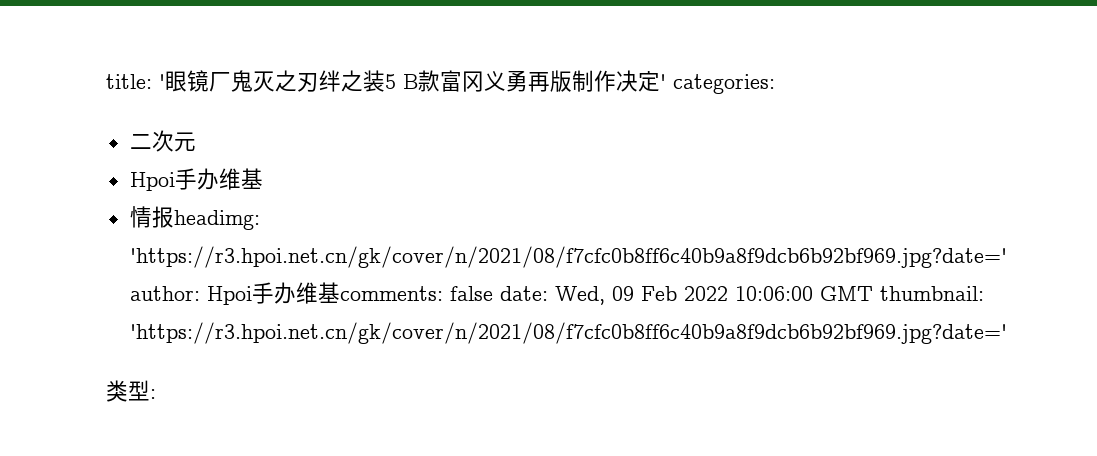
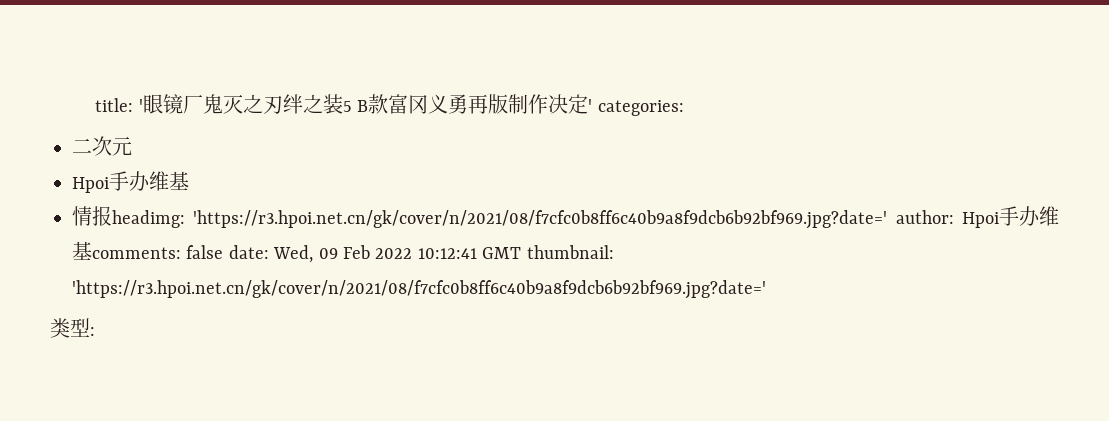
- 情报headimg: 'https://r3.hpoi.net.cn/gk/cover/n/2021/08/f7cfc0b8ff6c40b9a8f9dcb6b92bf969.jpg?date=' author: Hpoi手办维基comments: false date: Wed, 09 Feb 2022 10:06:00 GMT thumbnail: 'https://r3.hpoi.net.cn/gk/cover/n/2021/08/f7cfc0b8ff6c40b9a8f9dcb6b92bf969.jpg?date='
+ 情报headimg: 'https://r3.hpoi.net.cn/gk/cover/n/2021/08/f7cfc0b8ff6c40b9a8f9dcb6b92bf969.jpg?date=' author: Hpoi手办维基comments: false date: Wed, 09 Feb 2022 10:12:41 GMT thumbnail: 'https://r3.hpoi.net.cn/gk/cover/n/2021/08/f7cfc0b8ff6c40b9a8f9dcb6b92bf969.jpg?date='

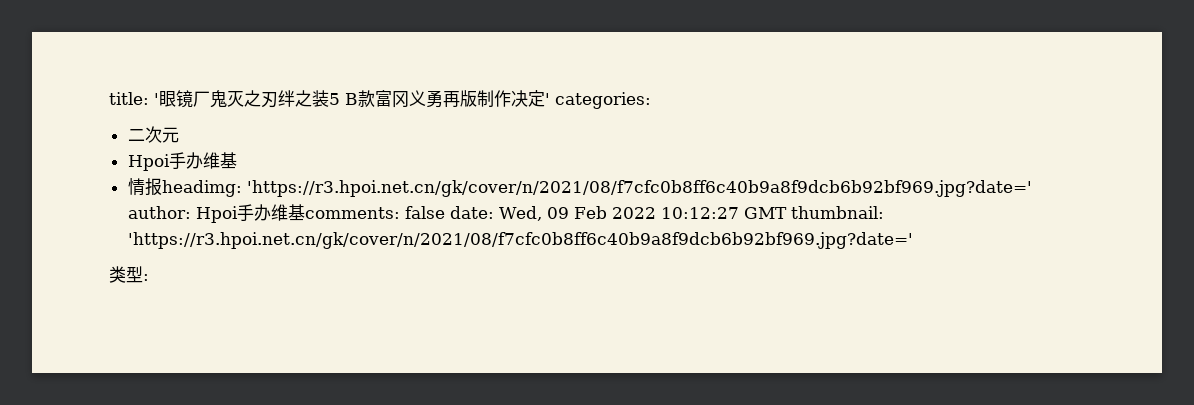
- 情报headimg: 'https://r3.hpoi.net.cn/gk/cover/n/2021/08/f7cfc0b8ff6c40b9a8f9dcb6b92bf969.jpg?date=' author: Hpoi手办维基comments: false date: Wed, 09 Feb 2022 10:12:41 GMT thumbnail: 'https://r3.hpoi.net.cn/gk/cover/n/2021/08/f7cfc0b8ff6c40b9a8f9dcb6b92bf969.jpg?date='
+ 情报headimg: 'https://r3.hpoi.net.cn/gk/cover/n/2021/08/f7cfc0b8ff6c40b9a8f9dcb6b92bf969.jpg?date=' author: Hpoi手办维基comments: false date: Wed, 09 Feb 2022 10:12:27 GMT thumbnail: 'https://r3.hpoi.net.cn/gk/cover/n/2021/08/f7cfc0b8ff6c40b9a8f9dcb6b92bf969.jpg?date='

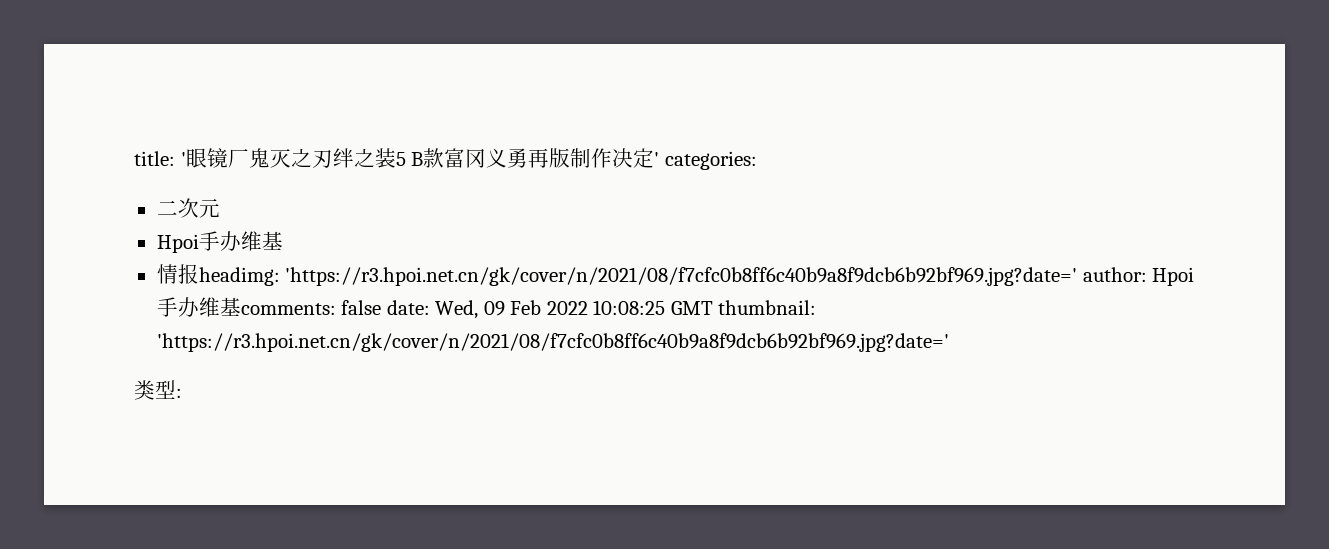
- 情报headimg: 'https://r3.hpoi.net.cn/gk/cover/n/2021/08/f7cfc0b8ff6c40b9a8f9dcb6b92bf969.jpg?date=' author: Hpoi手办维基comments: false date: Wed, 09 Feb 2022 10:12:27 GMT thumbnail: 'https://r3.hpoi.net.cn/gk/cover/n/2021/08/f7cfc0b8ff6c40b9a8f9dcb6b92bf969.jpg?date='
+ 情报headimg: 'https://r3.hpoi.net.cn/gk/cover/n/2021/08/f7cfc0b8ff6c40b9a8f9dcb6b92bf969.jpg?date=' author: Hpoi手办维基comments: false date: Wed, 09 Feb 2022 10:08:25 GMT thumbnail: 'https://r3.hpoi.net.cn/gk/cover/n/2021/08/f7cfc0b8ff6c40b9a8f9dcb6b92bf969.jpg?date='

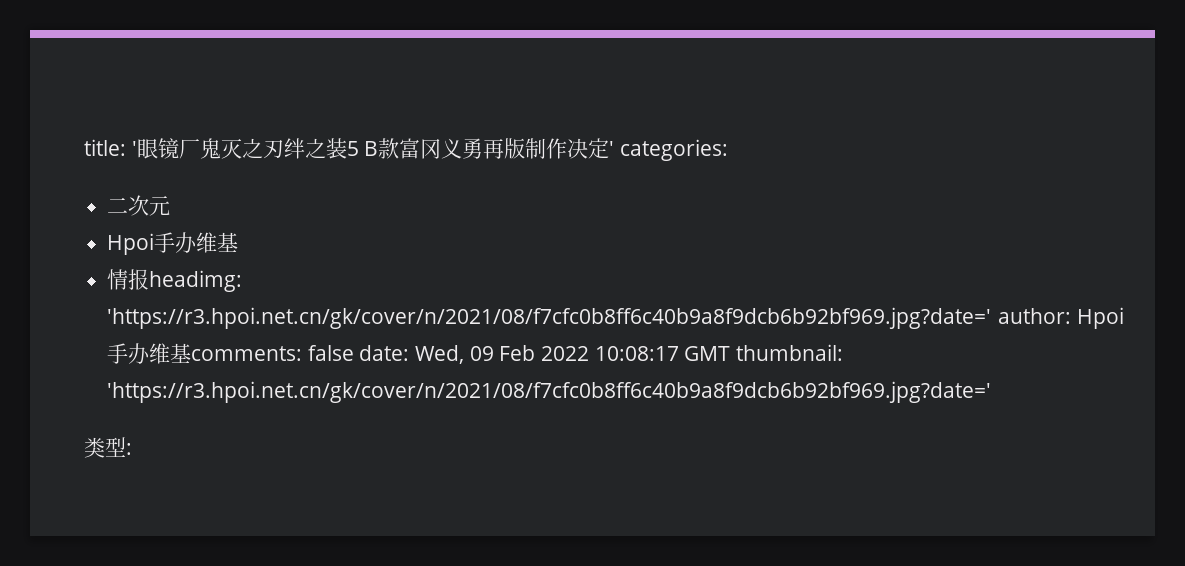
- 情报headimg: 'https://r3.hpoi.net.cn/gk/cover/n/2021/08/f7cfc0b8ff6c40b9a8f9dcb6b92bf969.jpg?date=' author: Hpoi手办维基comments: false date: Wed, 09 Feb 2022 10:08:25 GMT thumbnail: 'https://r3.hpoi.net.cn/gk/cover/n/2021/08/f7cfc0b8ff6c40b9a8f9dcb6b92bf969.jpg?date='
+ 情报headimg: 'https://r3.hpoi.net.cn/gk/cover/n/2021/08/f7cfc0b8ff6c40b9a8f9dcb6b92bf969.jpg?date=' author: Hpoi手办维基comments: false date: Wed, 09 Feb 2022 10:08:17 GMT thumbnail: 'https://r3.hpoi.net.cn/gk/cover/n/2021/08/f7cfc0b8ff6c40b9a8f9dcb6b92bf969.jpg?date='

